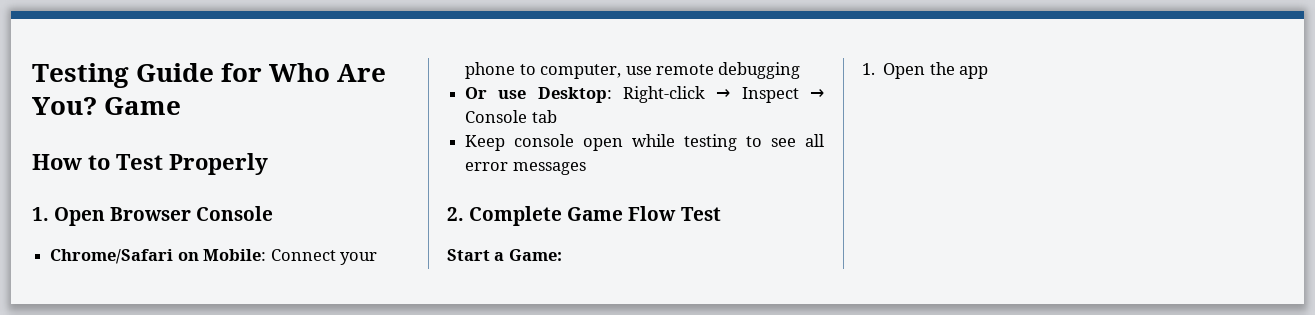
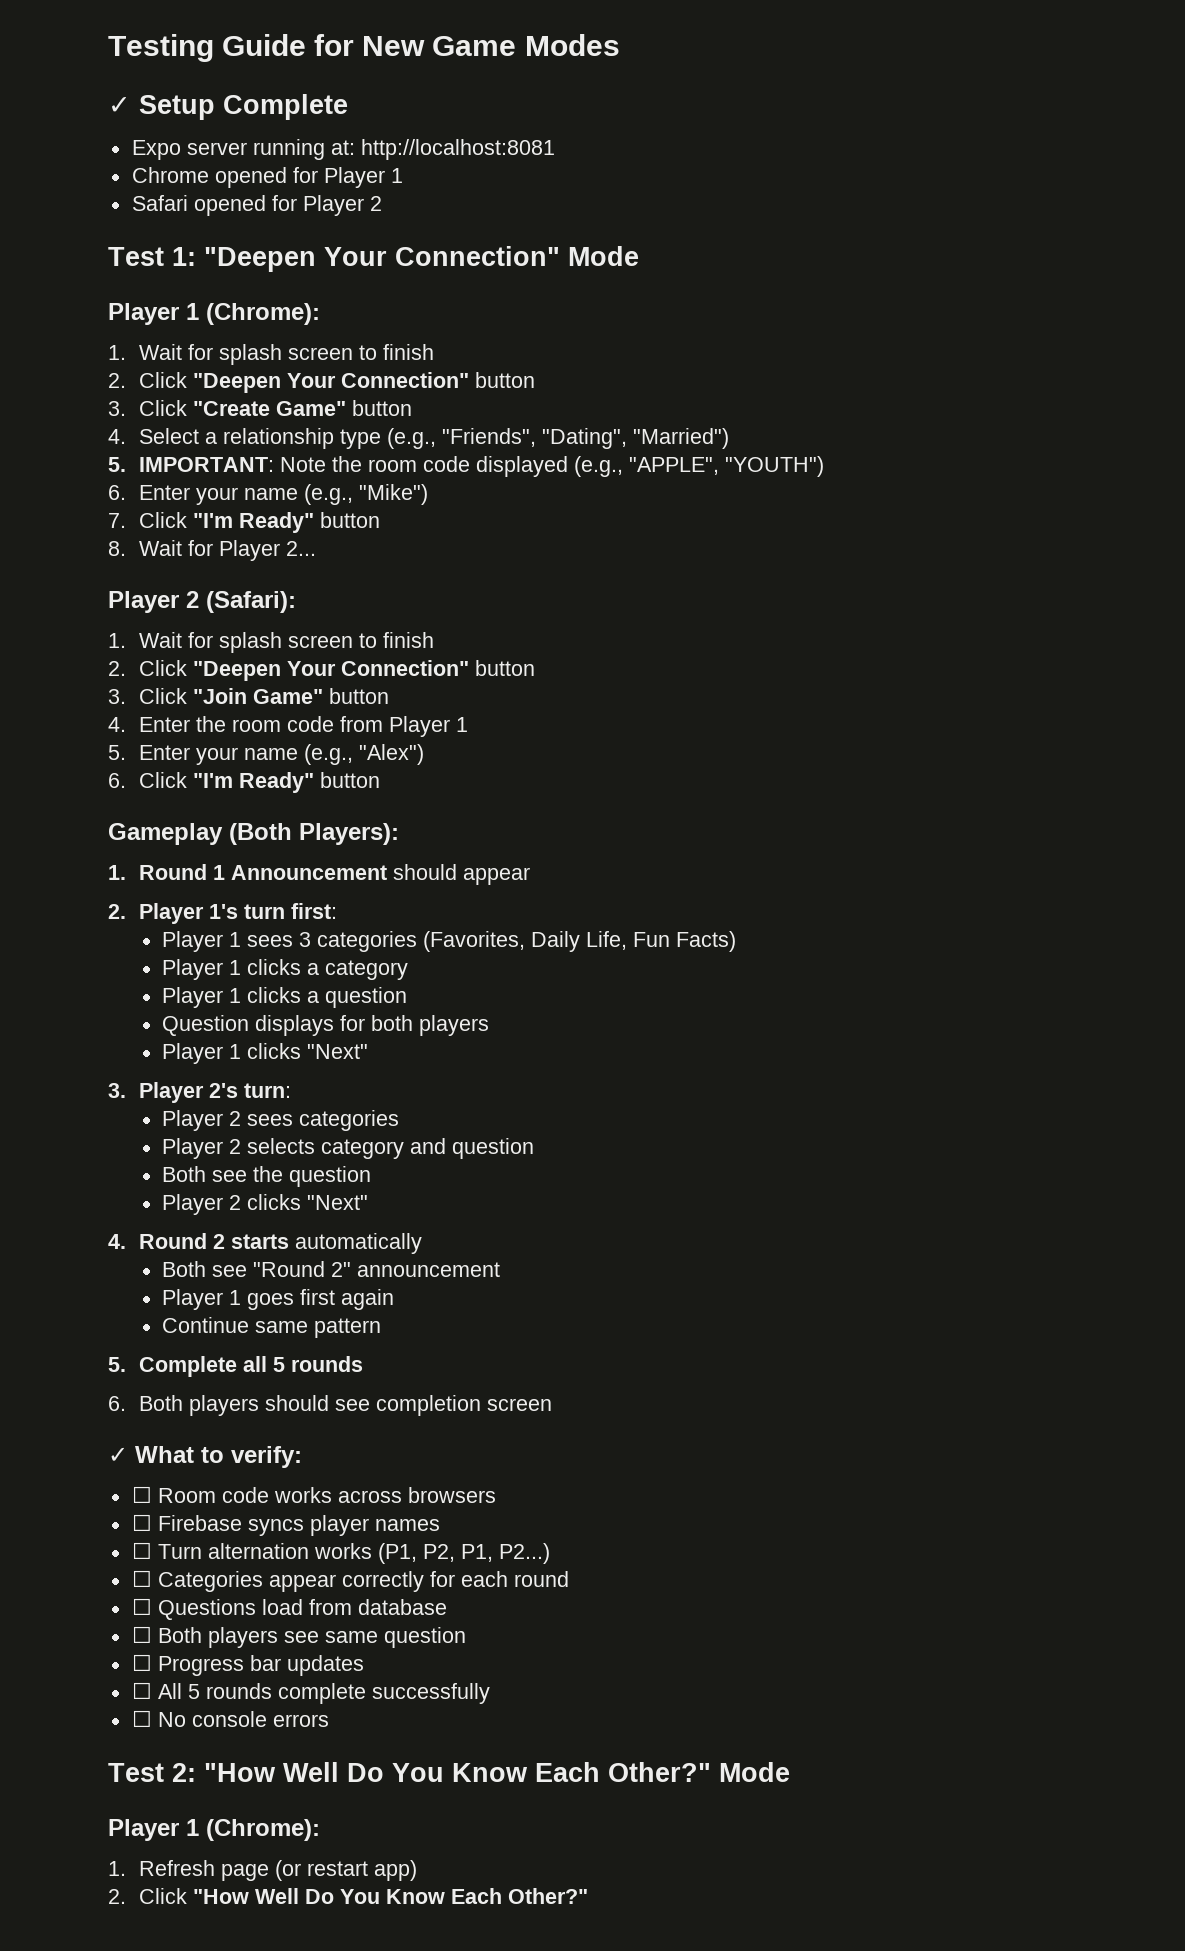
- Testing Guide for Who Are You? Game
- How to Test Properly
- 1. Open Browser Console
- Chrome/Safari on Mobile: Connect your phone to computer, use remote debugging
- Or use Desktop: Right-click → Inspect → Console tab
- Keep console open while testing to see all error messages
- 2. Complete Game Flow Test
- Start a Game:
- 1. Open the app
+ Testing Guide for New Game Modes
+ ✓ Setup Complete
+ Expo server running at: http://localhost:8081
+ Chrome opened for Player 1
+ Safari opened for Player 2
+ Test 1: "Deepen Your Connection" Mode
+ Player 1 (Chrome):
+ 1. Wait for splash screen to finish
+ 2. Click "Deepen Your Connection" button
+ 3. Click "Create Game" button
+ 4. Select a relationship type (e.g., "Friends", "Dating", "Married")
+ 5. IMPORTANT: Note the room code displayed (e.g., "APPLE", "YOUTH")
+ 6. Enter your name (e.g., "Mike")
+ 7. Click "I'm Ready" button
+ 8. Wait for Player 2...
+ Player 2 (Safari):
+ 1. Wait for splash screen to finish
+ 2. Click "Deepen Your Connection" button
+ 3. Click "Join Game" button
+ 4. Enter the room code from Player 1
+ 5. Enter your name (e.g., "Alex")
+ 6. Click "I'm Ready" button
+ Gameplay (Both Players):
+ 1. Round 1 Announcement should appear
+ 2. Player 1's turn first:
+ Player 1 sees 3 categories (Favorites, Daily Life, Fun Facts)
+ Player 1 clicks a category
+ Player 1 clicks a question
+ Question displays for both players
+ Player 1 clicks "Next"
+ 3. Player 2's turn:
+ Player 2 sees categories
+ Player 2 selects category and question
+ Both see the question
+ Player 2 clicks "Next"
+ 4. Round 2 starts automatically
+ Both see "Round 2" announcement
+ Player 1 goes first again
+ Continue same pattern
+ 5. Complete all 5 rounds
+ 6. Both players should see completion screen
+ ✓ What to verify:
+ ☐ Room code works across browsers
+ ☐ Firebase syncs player names
+ ☐ Turn alternation works (P1, P2, P1, P2...)
+ ☐ Categories appear correctly for each round
+ ☐ Questions load from database
+ ☐ Both players see same question
+ ☐ Progress bar updates
+ ☐ All 5 rounds complete successfully
+ ☐ No console errors
+ Test 2: "How Well Do You Know Each Other?" Mode
+ Player 1 (Chrome):
+ 1. Refresh page (or restart app)
+ 2. Click "How Well Do You Know Each Other?"

